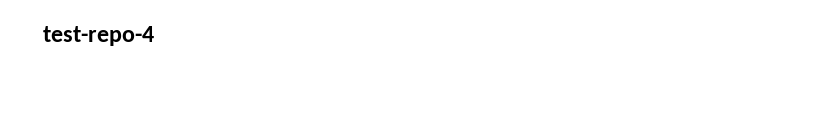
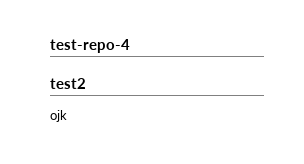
+ test2
+ ojk

